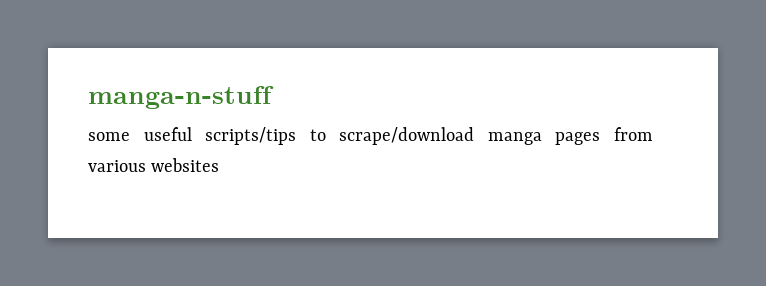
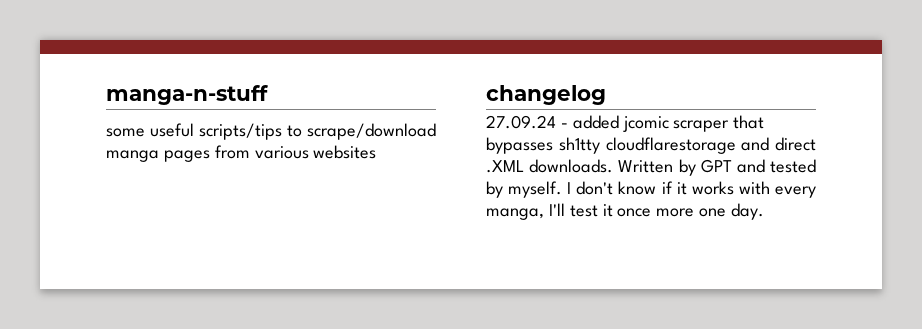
+ changelog
+ 27.09.24 - added jcomic scraper that bypasses sh1tty cloudflarestorage and direct .XML downloads. Written by GPT and tested by myself. I don't know if it works with every manga, I'll test it once more one day.

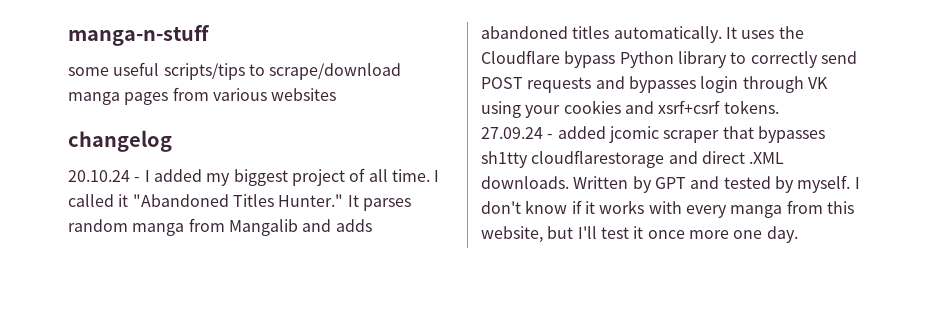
+ 20.10.24 - I added my biggest project of all time. I called it "Abandoned Titles Hunter." It parses random manga from Mangalib and adds abandoned titles automatically. It uses the Cloudflare bypass Python library to correctly send POST requests and bypasses login through VK using your cookies and xsrf+csrf tokens.
- I don't know if it works with every manga, I'll test it once more one day.
+ I don't know if it works with every manga from this website, but I'll test it once more one day.

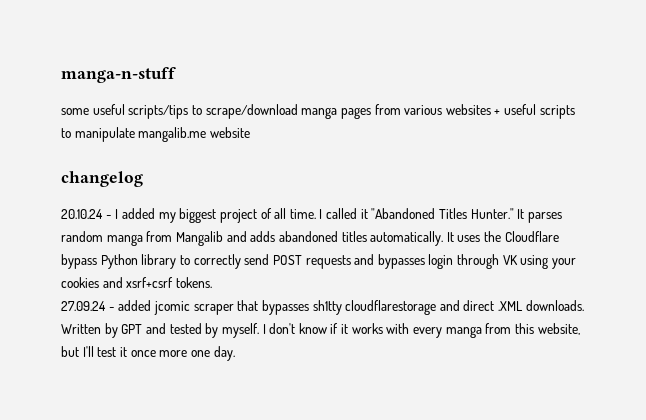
- some useful scripts/tips to scrape/download manga pages from various websites
+ some useful scripts/tips to scrape/download manga pages from various websites + useful scripts to manipulate mangalib.me website

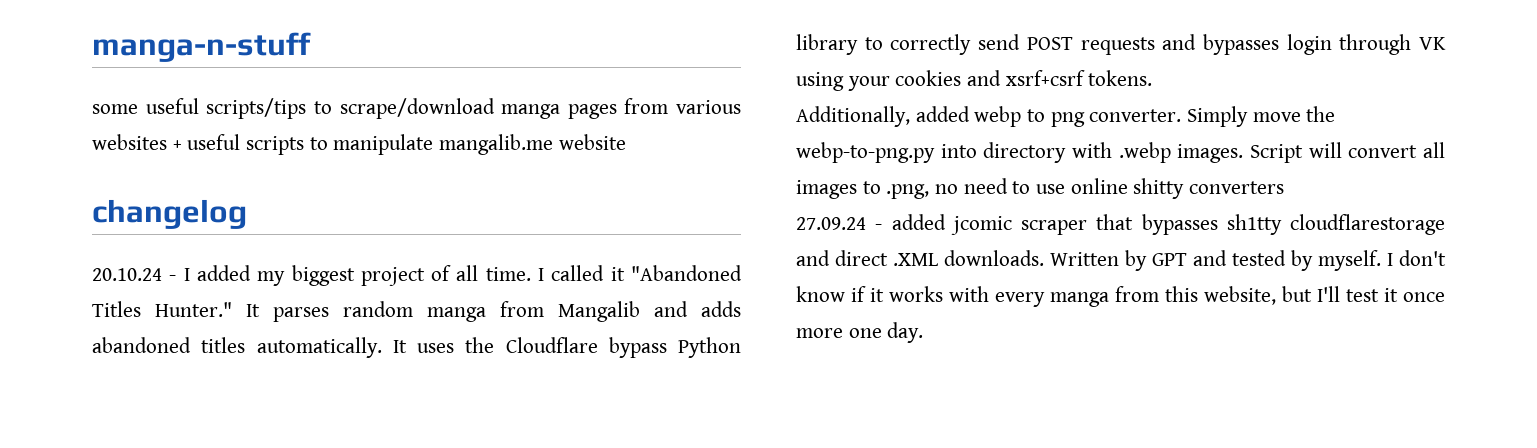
+ Additionally, added webp to png converter. Simply move the webp-to-png.py into directory with .webp images. Script will convert all images to .png, no need to use online shitty converters

